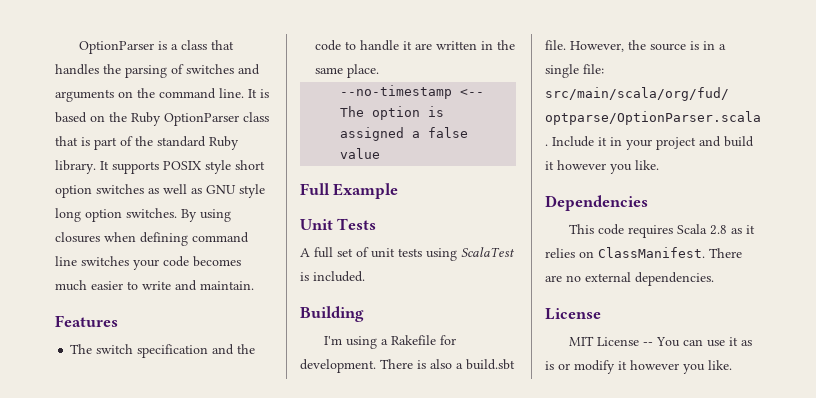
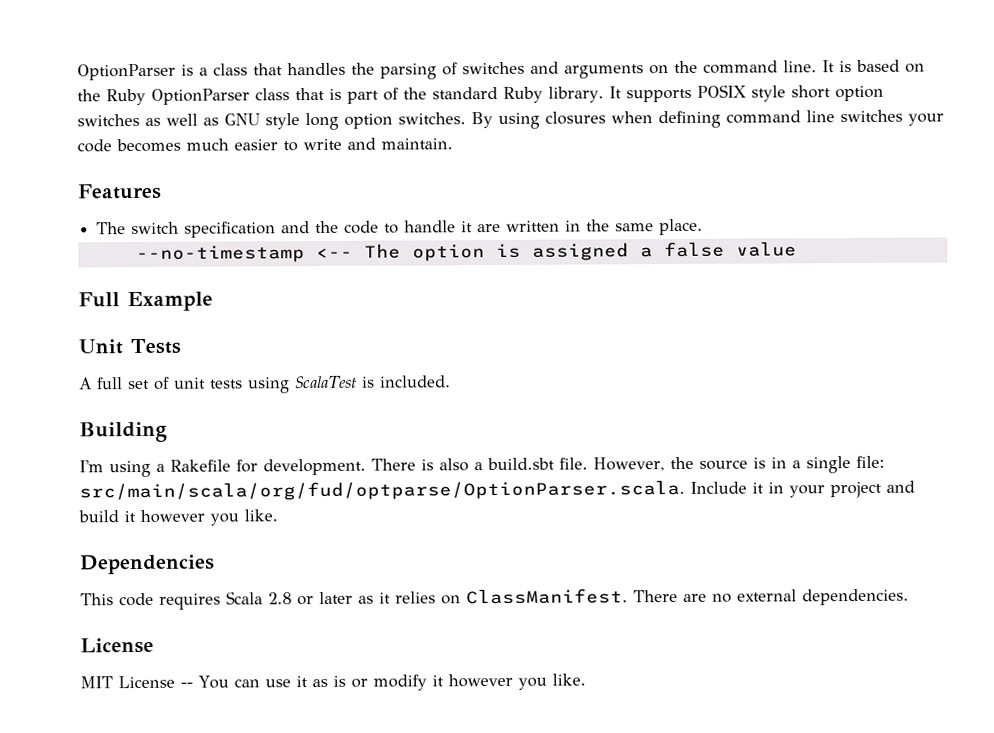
- This code requires Scala 2.8 as it relies on ClassManifest.
+ This code requires Scala 2.8 or later as it relies on ClassManifest.

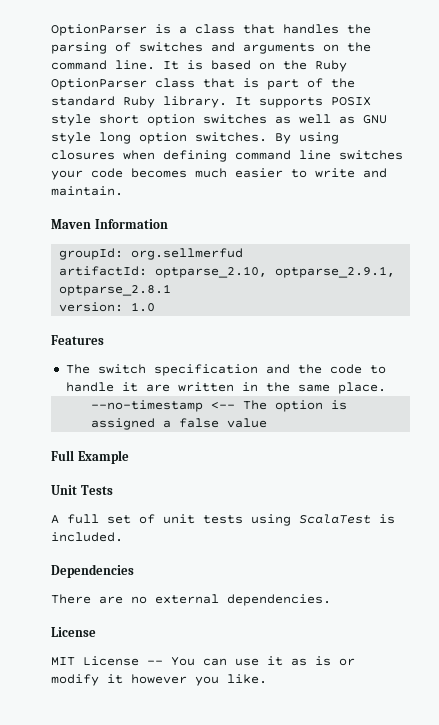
+ Maven Information
+ groupId: org.sellmerfud
+ artifactId: optparse_2.10, optparse_2.9.1, optparse_2.8.1
+ version: 1.0
- Building
- I'm using a Rakefile for development. There is also a build.sbt file. However, the source is in a single file: src/main/scala/org/fud/optparse/OptionParser.scala. Include it in your project and build it however you like.
  Dependencies
- This code requires Scala 2.8 or later as it relies on ClassManifest. There are no external dependencies.
+ There are no external dependencies.

